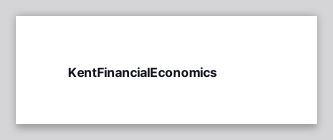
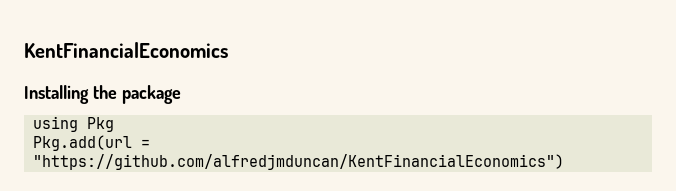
+ Installing the package
+ using Pkg
+ Pkg.add(url = "https://github.com/alfredjmduncan/KentFinancialEconomics")

